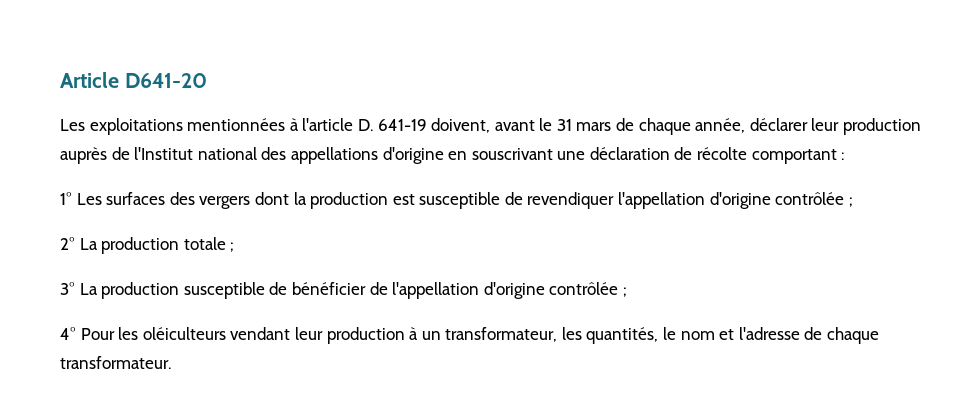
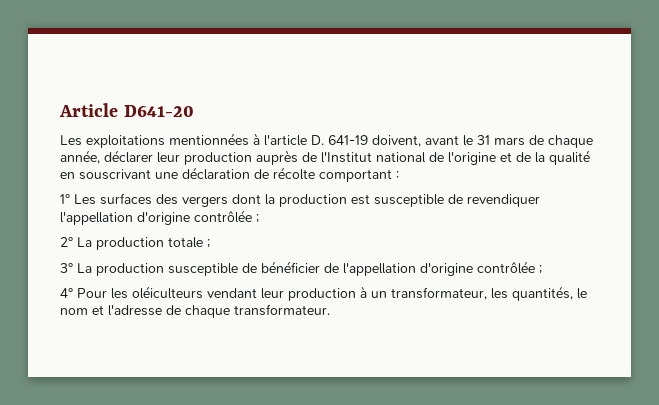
- Les exploitations mentionnées à l'article D. 641-19 doivent, avant le 31 mars de chaque année, déclarer leur production auprès de l'Institut national des appellations d'origine en souscrivant une déclaration de récolte comportant :
+ Les exploitations mentionnées à l'article D. 641-19 doivent, avant le 31 mars de chaque année, déclarer leur production auprès de l'Institut national de l'origine et de la qualité en souscrivant une déclaration de récolte comportant :

